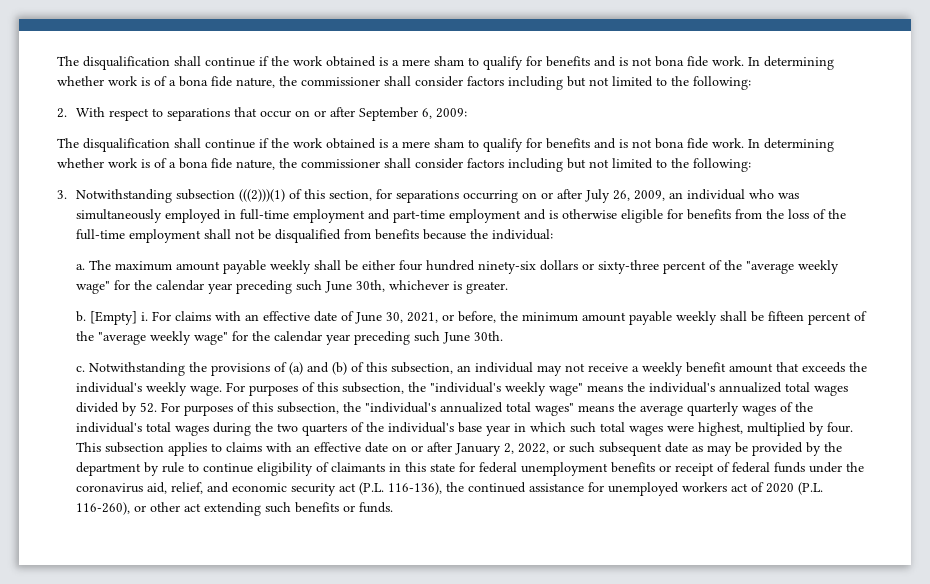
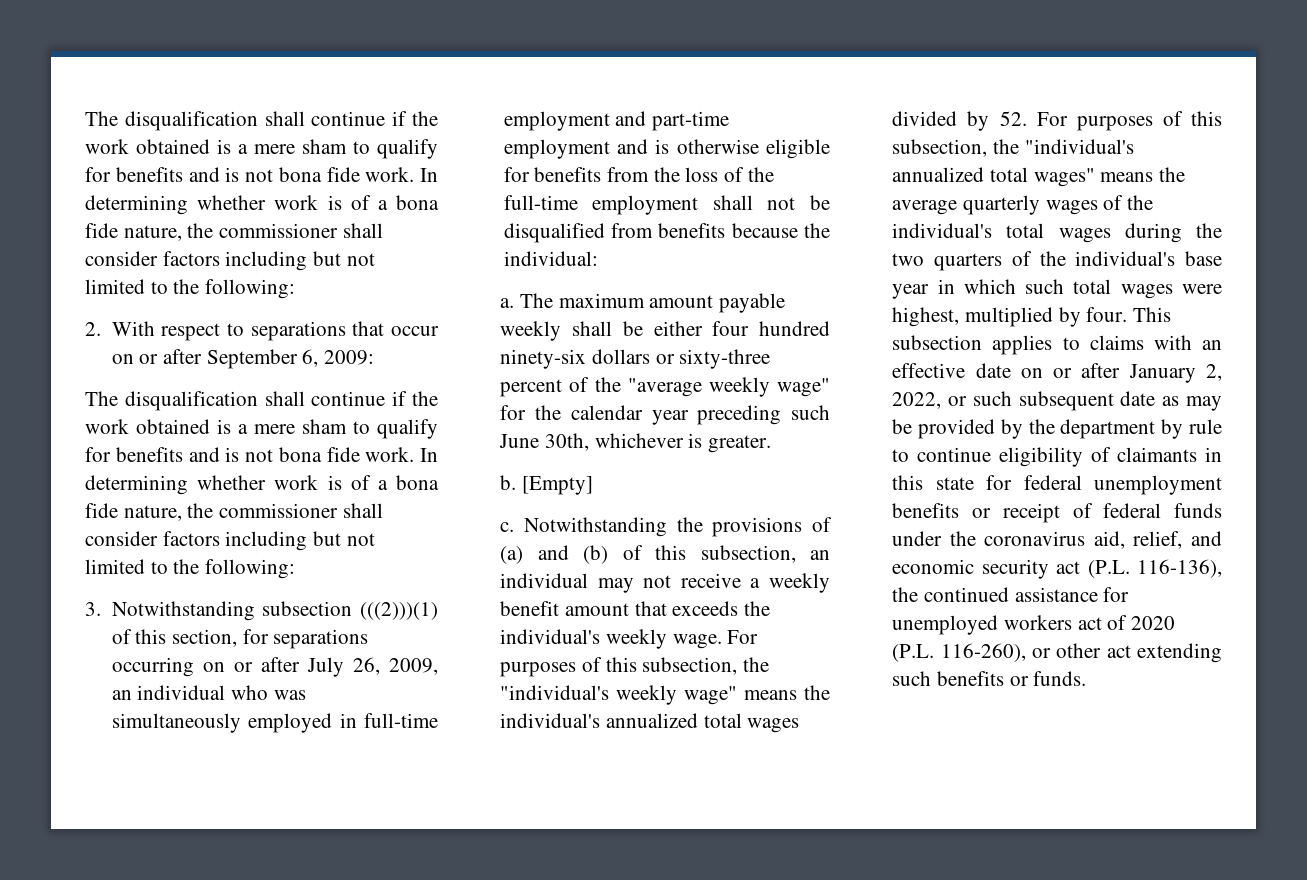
- [Empty] i. For claims with an effective date of June 30, 2021, or before, the minimum amount payable weekly shall be fifteen percent of the "average weekly wage" for the calendar year preceding such June 30th.
+ [Empty]

